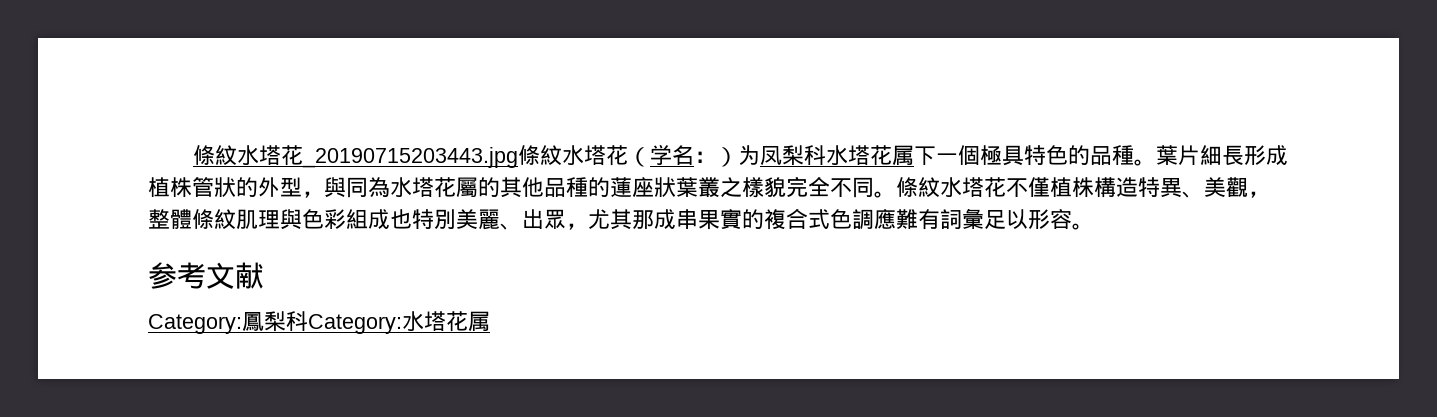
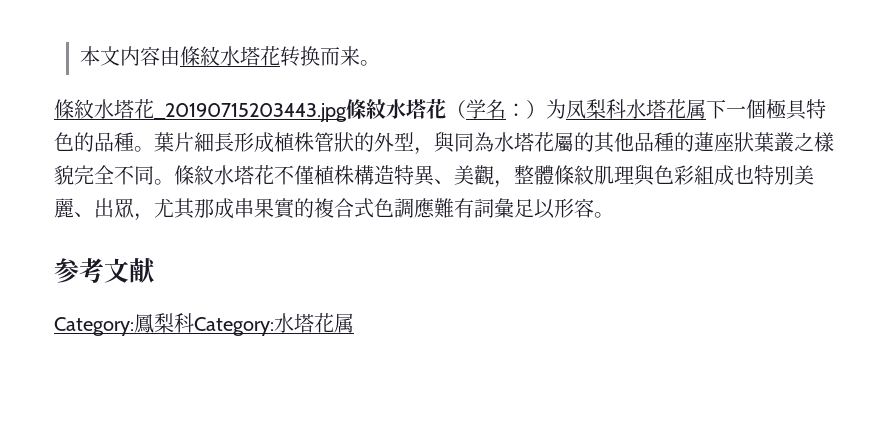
+ 本文内容由條紋水塔花转换而来。

